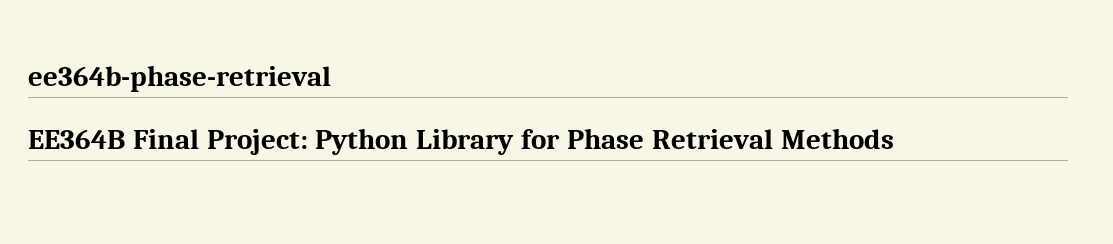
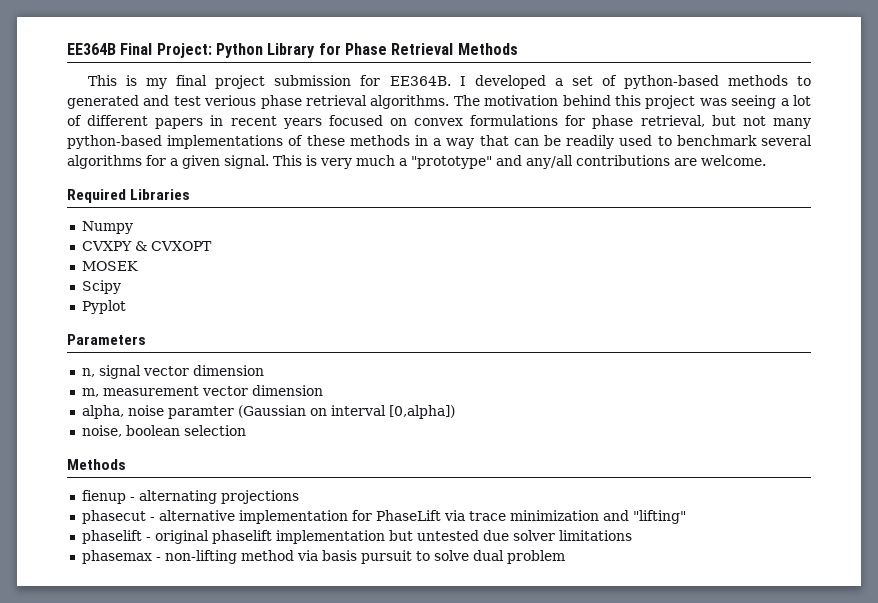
- ee364b-phase-retrieval
+ This is my final project submission for EE364B. I developed a set of python-based methods to generated and test verious phase retrieval algorithms. The motivation behind this project was seeing a lot of different papers in recent years focused on convex formulations for phase retrieval, but not many python-based implementations of these methods in a way that can be readily used to benchmark several algorithms for a given signal. This is very much a "prototype" and any/all contributions are welcome.
+ Required Libraries
+ Numpy
+ CVXPY & CVXOPT
+ MOSEK
+ Scipy
+ Pyplot
+ Parameters
+ n, signal vector dimension
+ m, measurement vector dimension
+ alpha, noise paramter (Gaussian on interval [0,alpha])
+ noise, boolean selection
+ Methods
+ fienup - alternating projections
+ phasecut - alternative implementation for PhaseLift via trace minimization and "lifting"
+ phaselift - original phaselift implementation but untested due solver limitations
+ phasemax - non-lifting method via basis pursuit to solve dual problem

